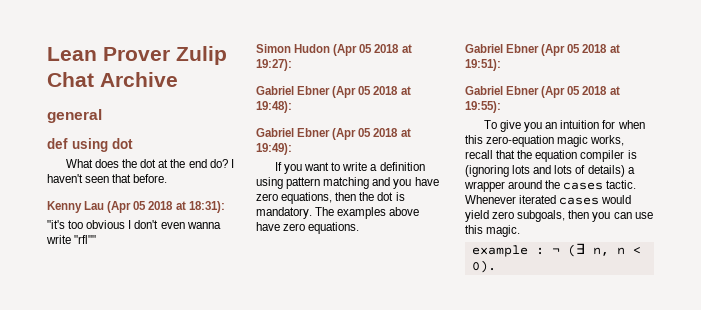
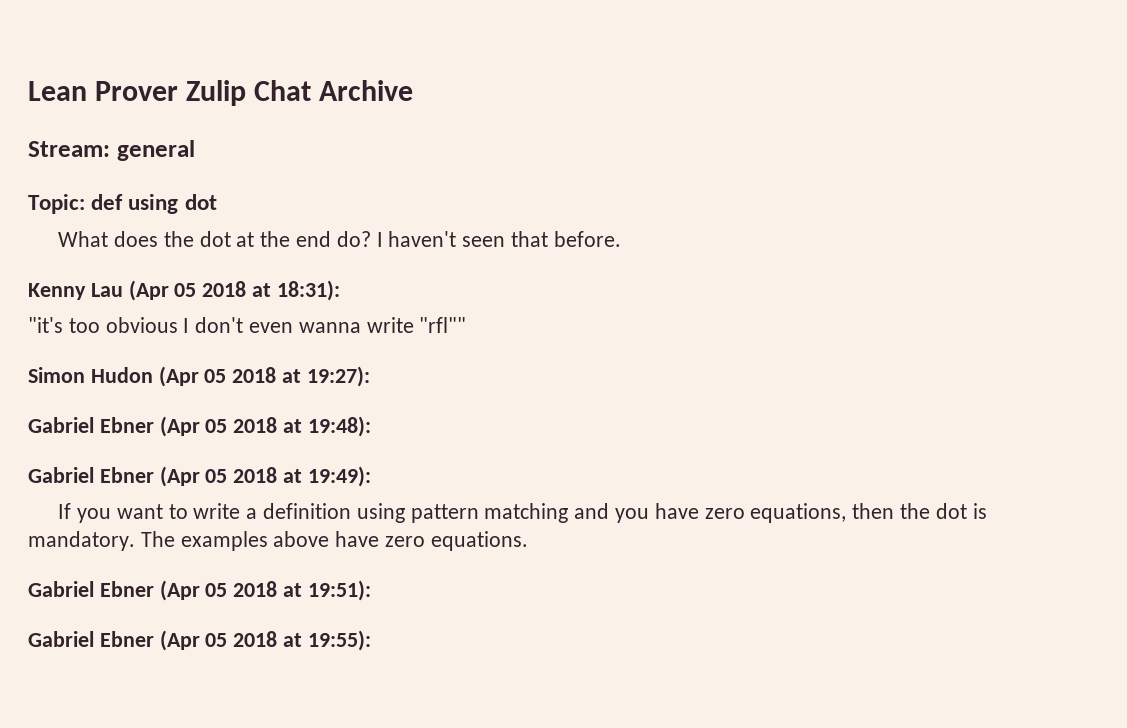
- general
+ Stream: general
- def using dot
+ Topic: def using dot
- To give you an intuition for when this zero-equation magic works, recall that the equation compiler is (ignoring lots and lots of details) a wrapper around the cases tactic. Whenever iterated cases would yield zero subgoals, then you can use this magic.
- example : ¬ (∃ n, n < 0).

